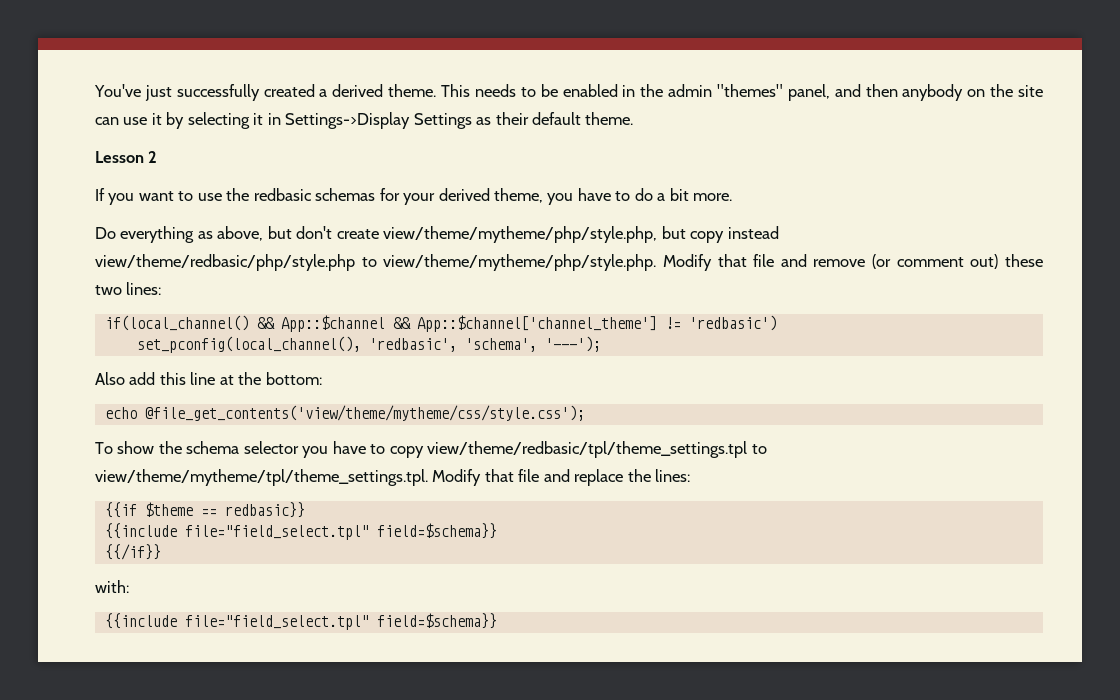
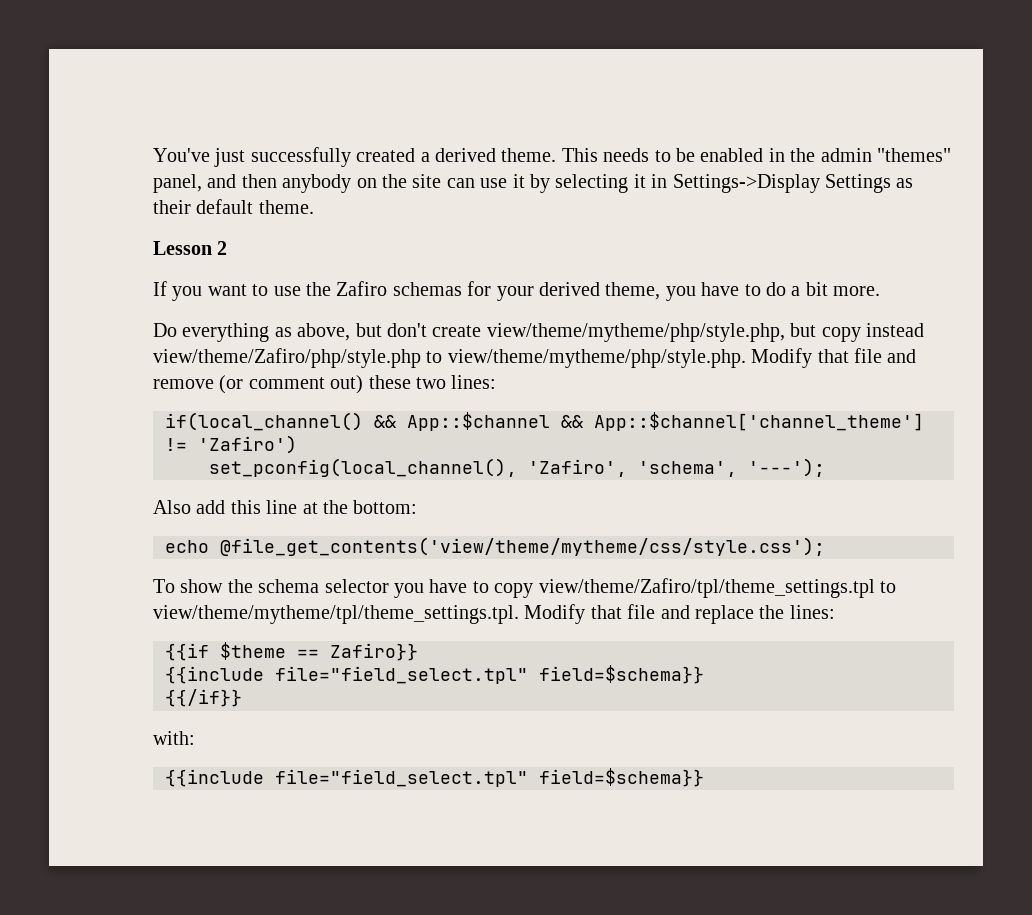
- If you want to use the redbasic schemas for your derived theme, you have to do a bit more.
+ If you want to use the Zafiro schemas for your derived theme, you have to do a bit more.
- Do everything as above, but don't create view/theme/mytheme/php/style.php, but copy instead view/theme/redbasic/php/style.php to view/theme/mytheme/php/style.php. Modify that file and remove (or comment out) these two lines:
+ Do everything as above, but don't create view/theme/mytheme/php/style.php, but copy instead view/theme/Zafiro/php/style.php to view/theme/mytheme/php/style.php. Modify that file and remove (or comment out) these two lines:
- if(local_channel() && App::$channel && App::$channel['channel_theme'] != 'redbasic')
+ if(local_channel() && App::$channel && App::$channel['channel_theme'] != 'Zafiro')
- set_pconfig(local_channel(), 'redbasic', 'schema', '---');
+ set_pconfig(local_channel(), 'Zafiro', 'schema', '---');
- To show the schema selector you have to copy view/theme/redbasic/tpl/theme_settings.tpl to view/theme/mytheme/tpl/theme_settings.tpl. Modify that file and replace the lines:
+ To show the schema selector you have to copy view/theme/Zafiro/tpl/theme_settings.tpl to view/theme/mytheme/tpl/theme_settings.tpl. Modify that file and replace the lines:
- {{if $theme == redbasic}}
+ {{if $theme == Zafiro}}

